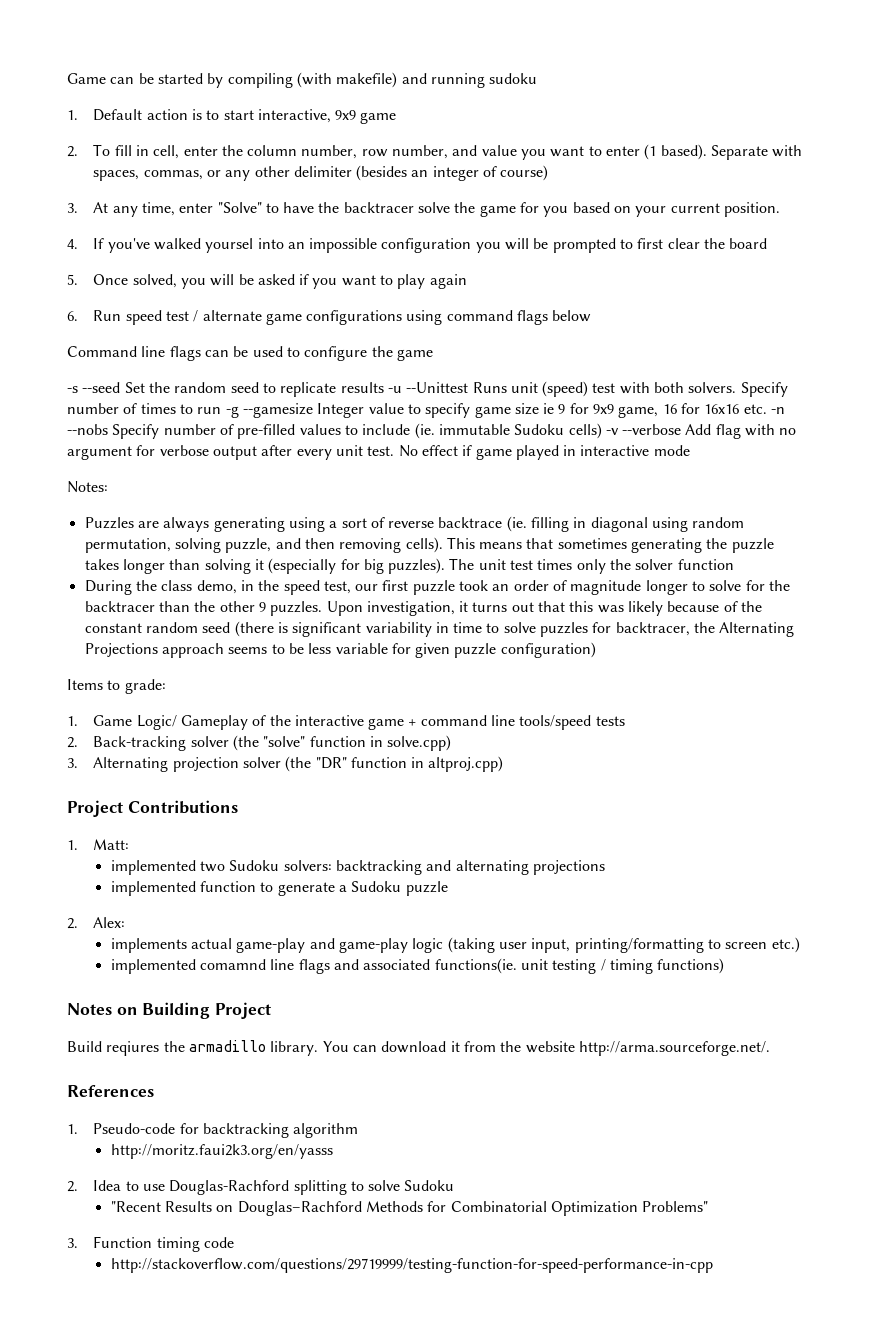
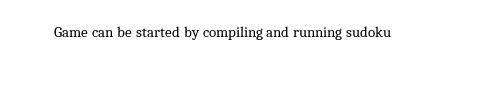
- Game can be started by compiling (with makefile) and running sudoku
+ Game can be started by compiling and running sudoku
- 1. Default action is to start interactive, 9x9 game
- 2. To fill in cell, enter the column number, row number, and value you want to enter (1 based). Separate with spaces, commas, or any other delimiter (besides an integer of course)
- 3. At any time, enter "Solve" to have the backtracer solve the game for you based on your current position.
- 4. If you've walked yoursel into an impossible configuration you will be prompted to first clear the board
- 5. Once solved, you will be asked if you want to play again
- 6. Run speed test / alternate game configurations using command flags below
- Command line flags can be used to configure the game
- -s --seed Set the random seed to replicate results -u --Unittest Runs unit (speed) test with both solvers. Specify number of times to run -g --gamesize Integer value to specify game size ie 9 for 9x9 game, 16 for 16x16 etc. -n --nobs Specify number of pre-filled values to include (ie. immutable Sudoku cells) -v --verbose Add flag with no argument for verbose output after every unit test. No effect if game played in interactive mode
- Notes:
- Puzzles are always generating using a sort of reverse backtrace (ie. filling in diagonal using random permutation, solving puzzle, and then removing cells). This means that sometimes generating the puzzle takes longer than solving it (especially for big puzzles). The unit test times only the solver function
- During the class demo, in the speed test, our first puzzle took an order of magnitude longer to solve for the backtracer than the other 9 puzzles. Upon investigation, it turns out that this was likely because of the constant random seed (there is significant variability in time to solve puzzles for backtracer, the Alternating Projections approach seems to be less variable for given puzzle configuration)
- Items to grade:
- 1. Game Logic/ Gameplay of the interactive game + command line tools/speed tests
- 2. Back-tracking solver (the "solve" function in solve.cpp)
- 3. Alternating projection solver (the "DR" function in altproj.cpp)
- Project Contributions
- 1. Matt:
- implemented two Sudoku solvers: backtracking and alternating projections
- implemented function to generate a Sudoku puzzle
- 2. Alex:
- implements actual game-play and game-play logic (taking user input, printing/formatting to screen etc.)
- implemented comamnd line flags and associated functions(ie. unit testing / timing functions)
- Notes on Building Project
- Build reqiures the armadillo library. You can download it from the website http://arma.sourceforge.net/.
- References
- 1. Pseudo-code for backtracking algorithm
- http://moritz.faui2k3.org/en/yasss
- 2. Idea to use Douglas-Rachford splitting to solve Sudoku
- "Recent Results on Douglas–Rachford Methods for Combinatorial Optimization Problems"
- 3. Function timing code
- http://stackoverflow.com/questions/29719999/testing-function-for-speed-performance-in-cpp

